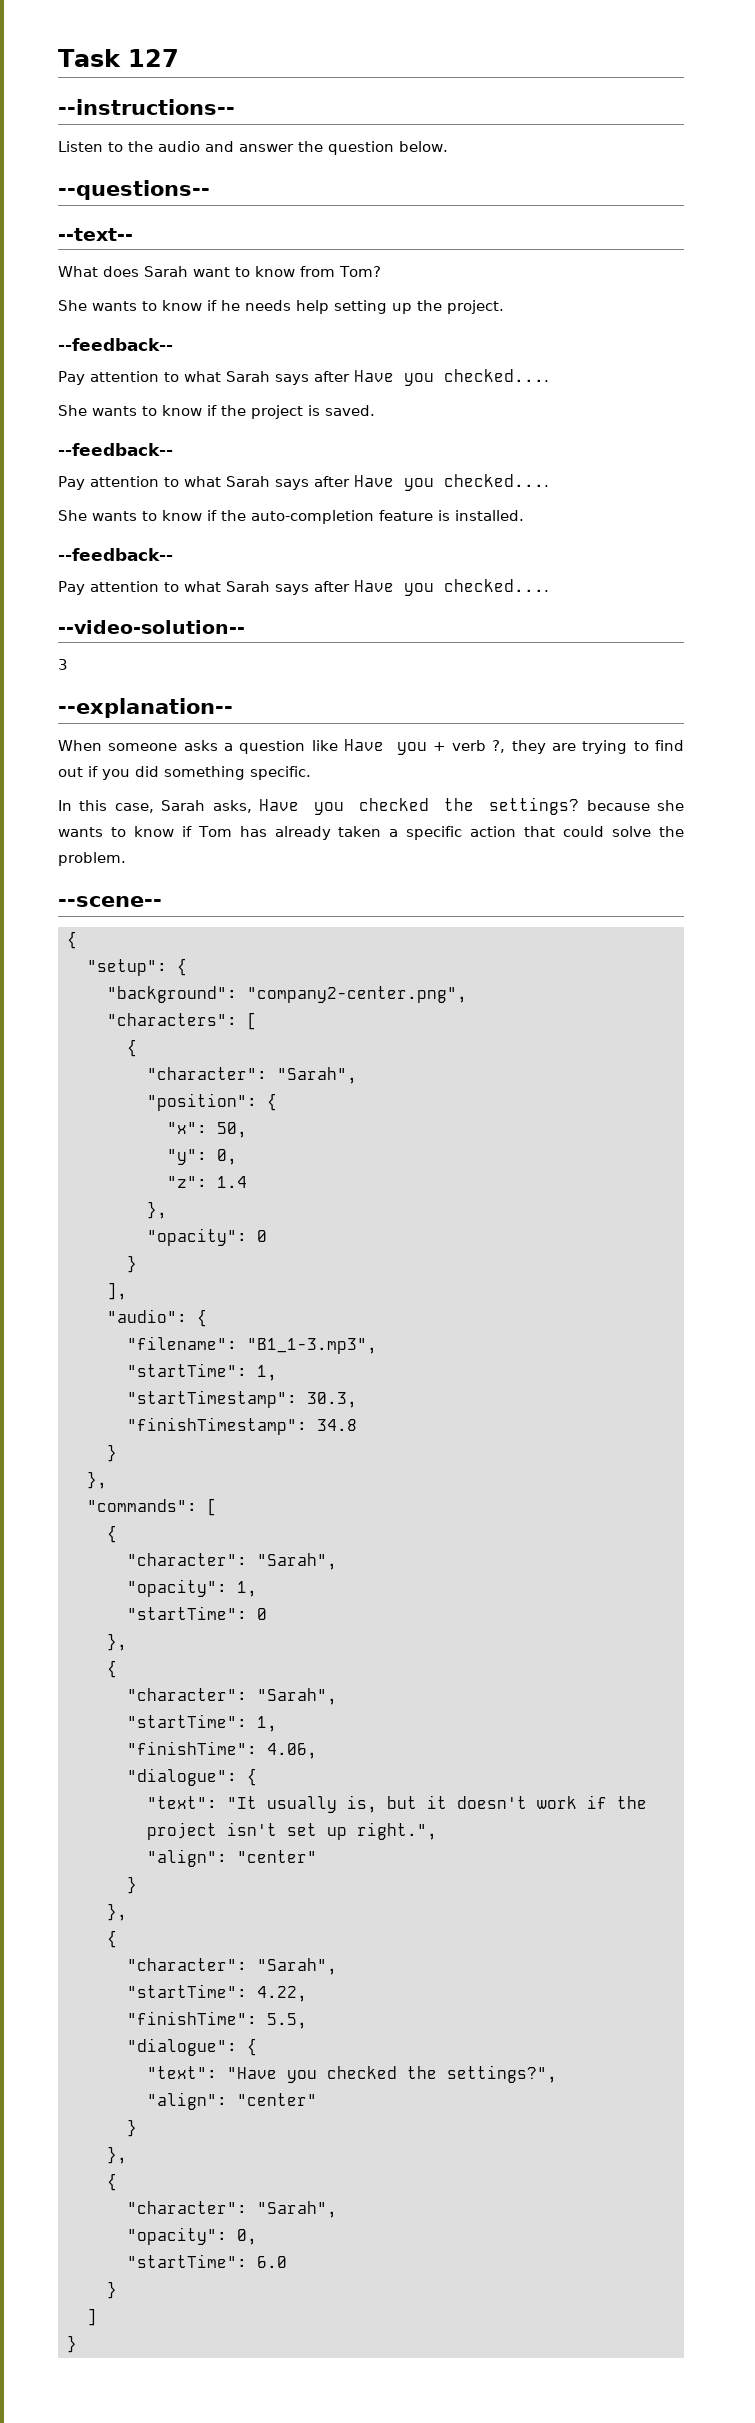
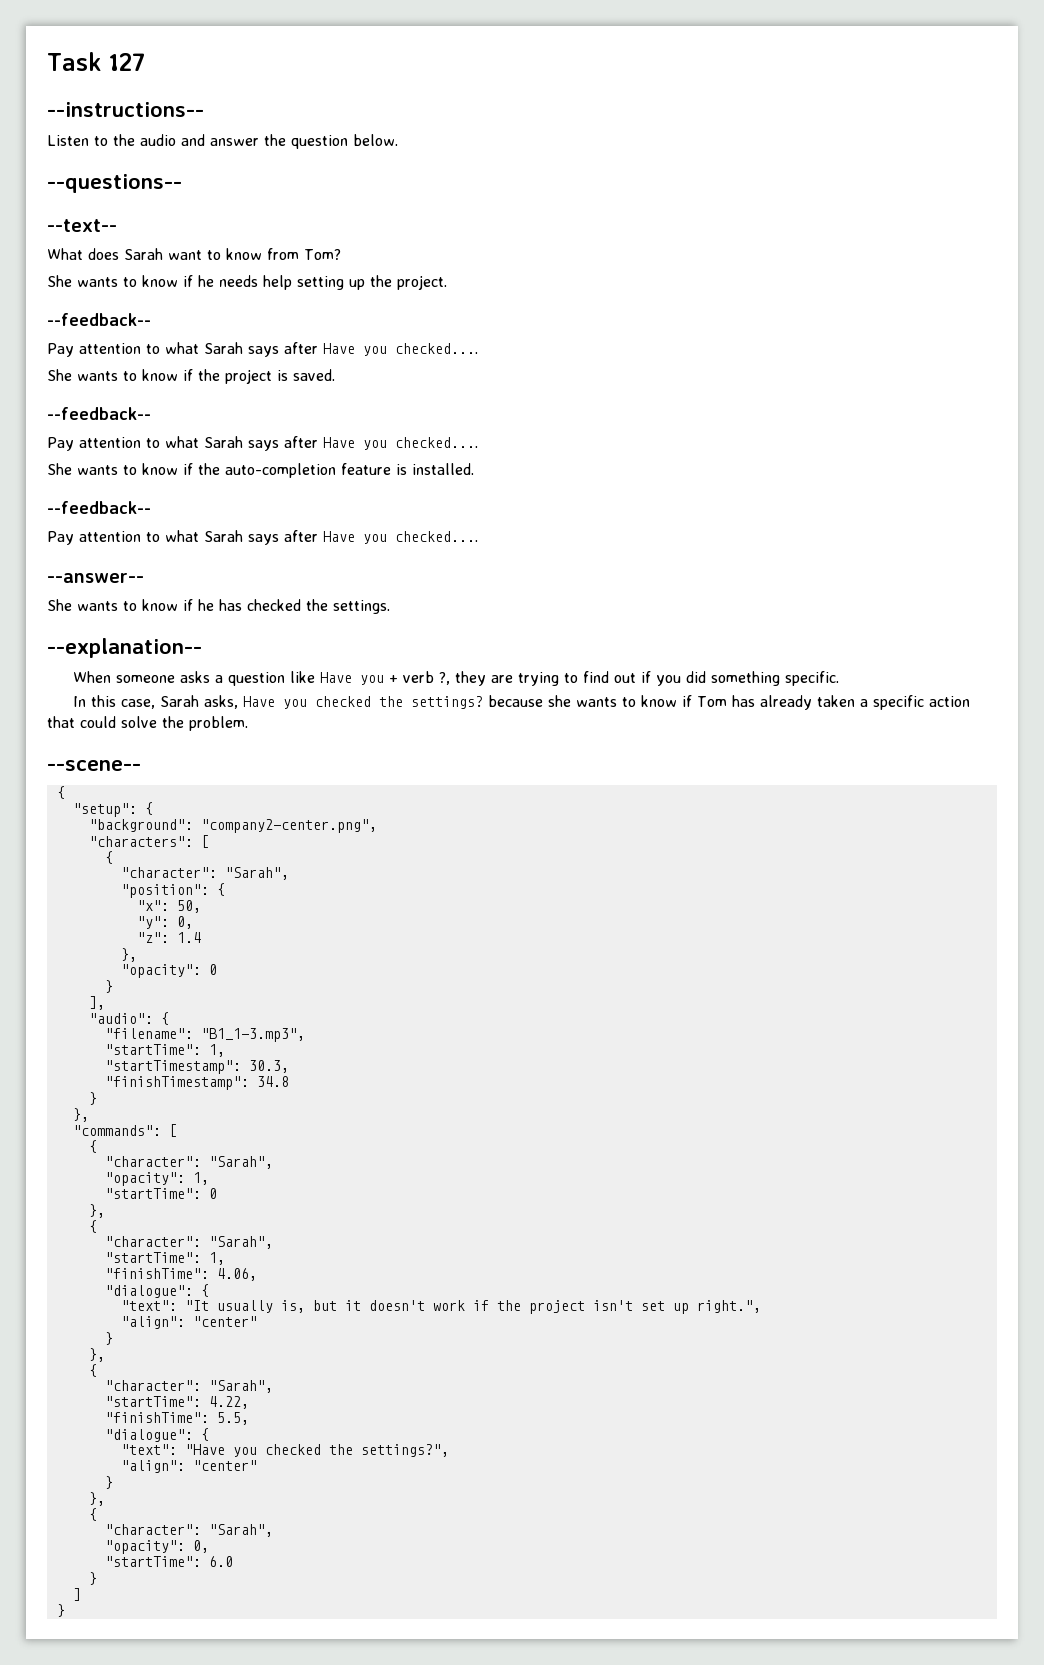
- --video-solution--
- 3
+ --answer--
+ She wants to know if he has checked the settings.

